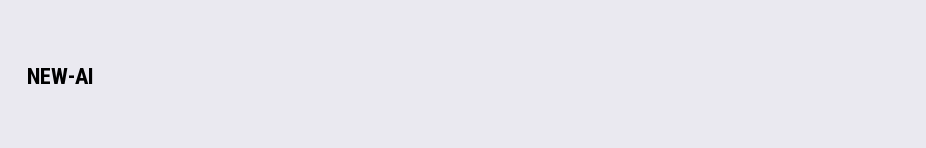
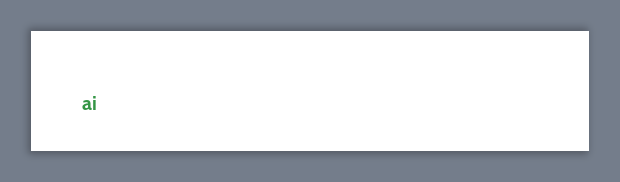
- NEW-AI
+ ai

